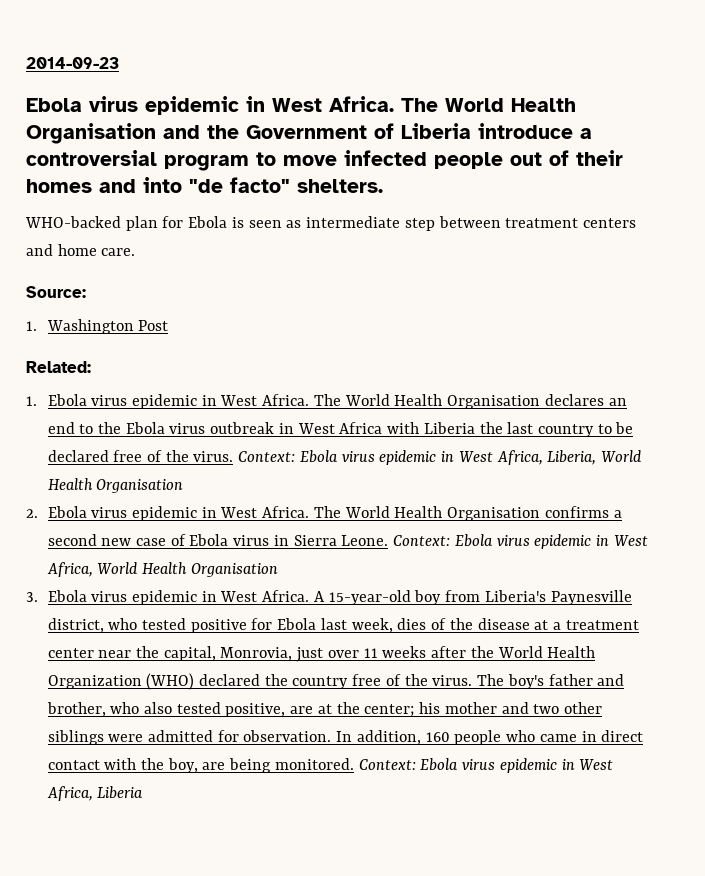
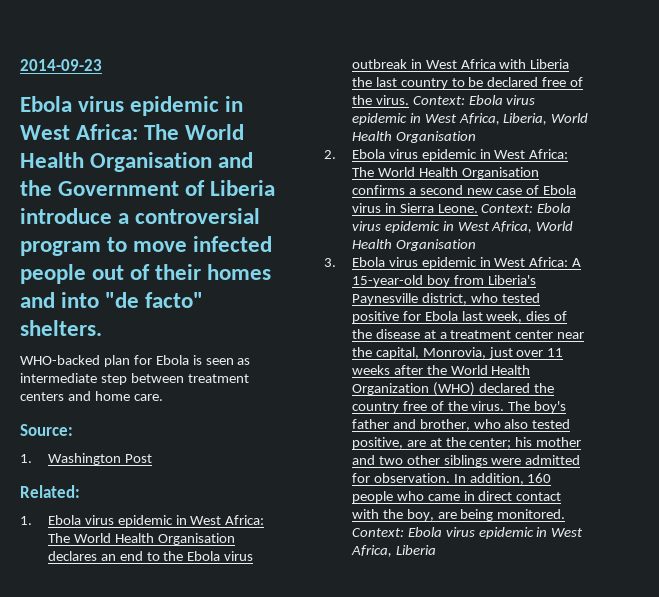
- Ebola virus epidemic in West Africa. The World Health Organisation and the Government of Liberia introduce a controversial program to move infected people out of their homes and into "de facto" shelters.
+ Ebola virus epidemic in West Africa: The World Health Organisation and the Government of Liberia introduce a controversial program to move infected people out of their homes and into "de facto" shelters.
- 1. Ebola virus epidemic in West Africa. The World Health Organisation declares an end to the Ebola virus outbreak in West Africa with Liberia the last country to be declared free of the virus.
+ 1. Ebola virus epidemic in West Africa: The World Health Organisation declares an end to the Ebola virus outbreak in West Africa with Liberia the last country to be declared free of the virus.
- 2. Ebola virus epidemic in West Africa. The World Health Organisation confirms a second new case of Ebola virus in Sierra Leone.
+ 2. Ebola virus epidemic in West Africa: The World Health Organisation confirms a second new case of Ebola virus in Sierra Leone.
- 3. Ebola virus epidemic in West Africa. A 15-year-old boy from Liberia's Paynesville district, who tested positive for Ebola last week, dies of the disease at a treatment center near the capital, Monrovia, just over 11 weeks after the World Health Organization (WHO) declared the country free of the virus.
+ 3. Ebola virus epidemic in West Africa: A 15-year-old boy from Liberia's Paynesville district, who tested positive for Ebola last week, dies of the disease at a treatment center near the capital, Monrovia, just over 11 weeks after the World Health Organization (WHO) declared the country free of the virus.

